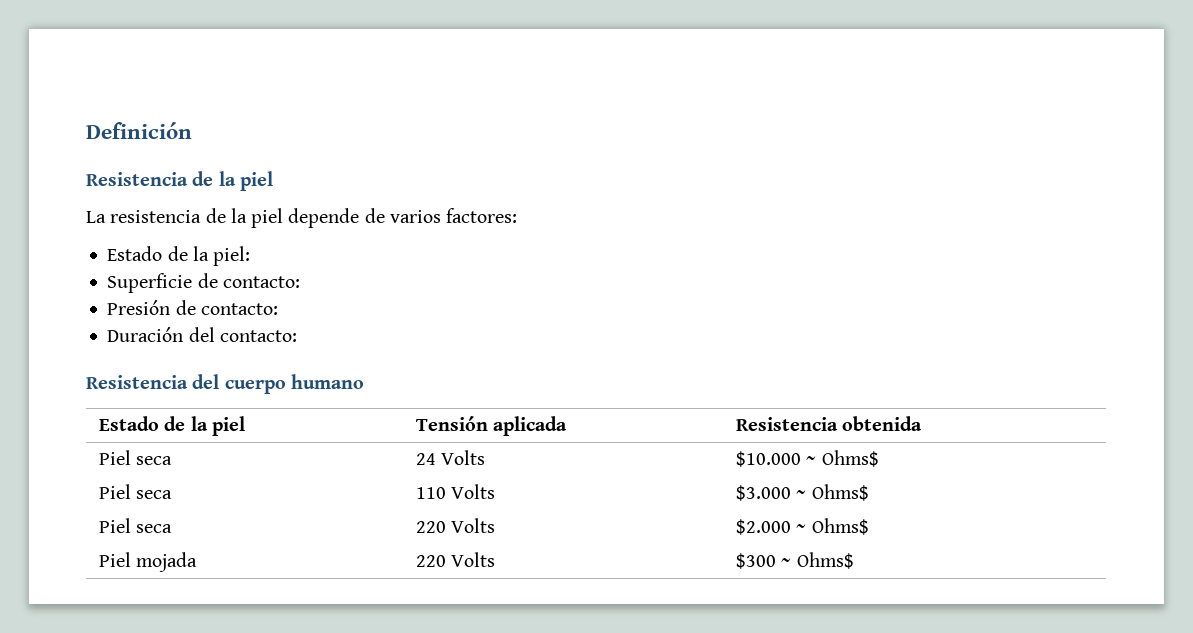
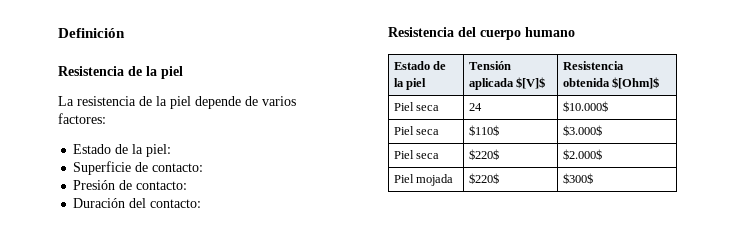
- Estado de la piel | Tensión aplicada | Resistencia obtenida
+ Estado de la piel | Tensión aplicada $[V]$ | Resistencia obtenida $[Ohm]$
- Piel seca | 24 Volts | $10.000 ~ Ohms$
- Piel seca | 110 Volts | $3.000 ~ Ohms$
- Piel seca | 220 Volts | $2.000 ~ Ohms$
- Piel mojada | 220 Volts | $300 ~ Ohms$
+ Piel seca | 24 | $10.000$
+ Piel seca | $110$ | $3.000$
+ Piel seca | $220$ | $2.000$
+ Piel mojada | $220$ | $300$

